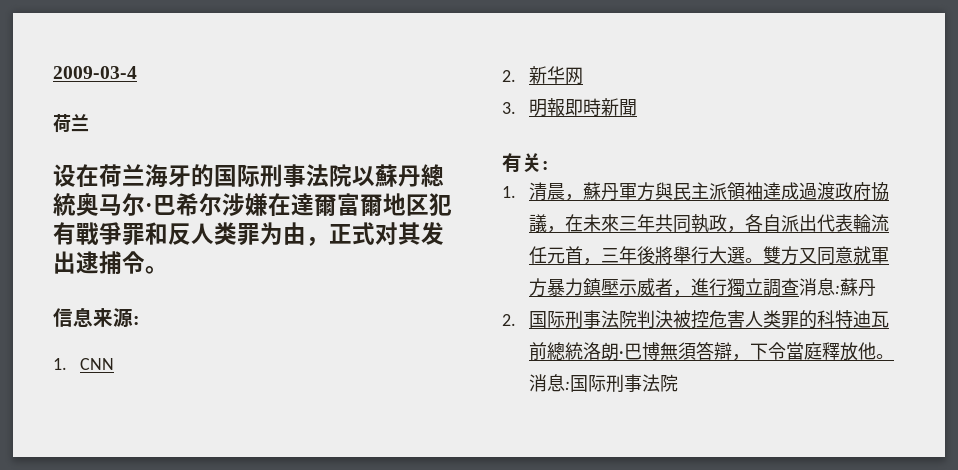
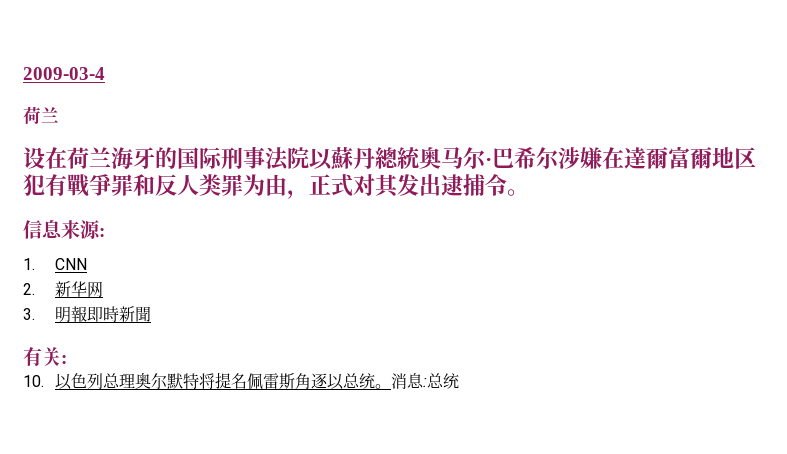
- 1.清晨，蘇丹軍方與民主派領袖達成過渡政府協議，在未來三年共同執政，各自派出代表輪流任元首，三年後將舉行大選。雙方又同意就軍方暴力鎮壓示威者，進行獨立調查消息:蘇丹
- 2.国际刑事法院判決被控危害人类罪的科特迪瓦前總統洛朗·巴博無須答辯，下令當庭釋放他。消息:国际刑事法院
+ 10.以色列总理奥尔默特将提名佩雷斯角逐以总统。消息:总统

